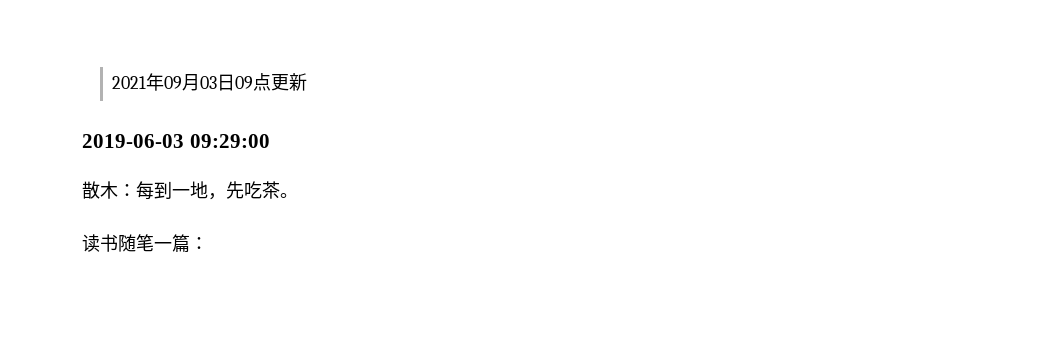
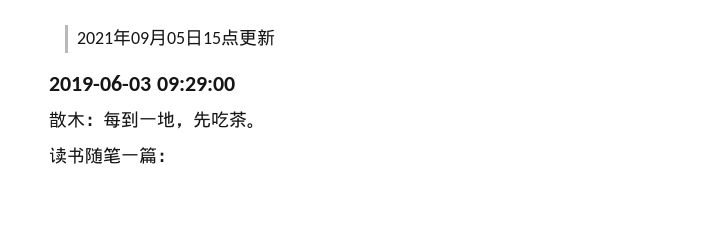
- 2021年09月03日09点更新
+ 2021年09月05日15点更新

